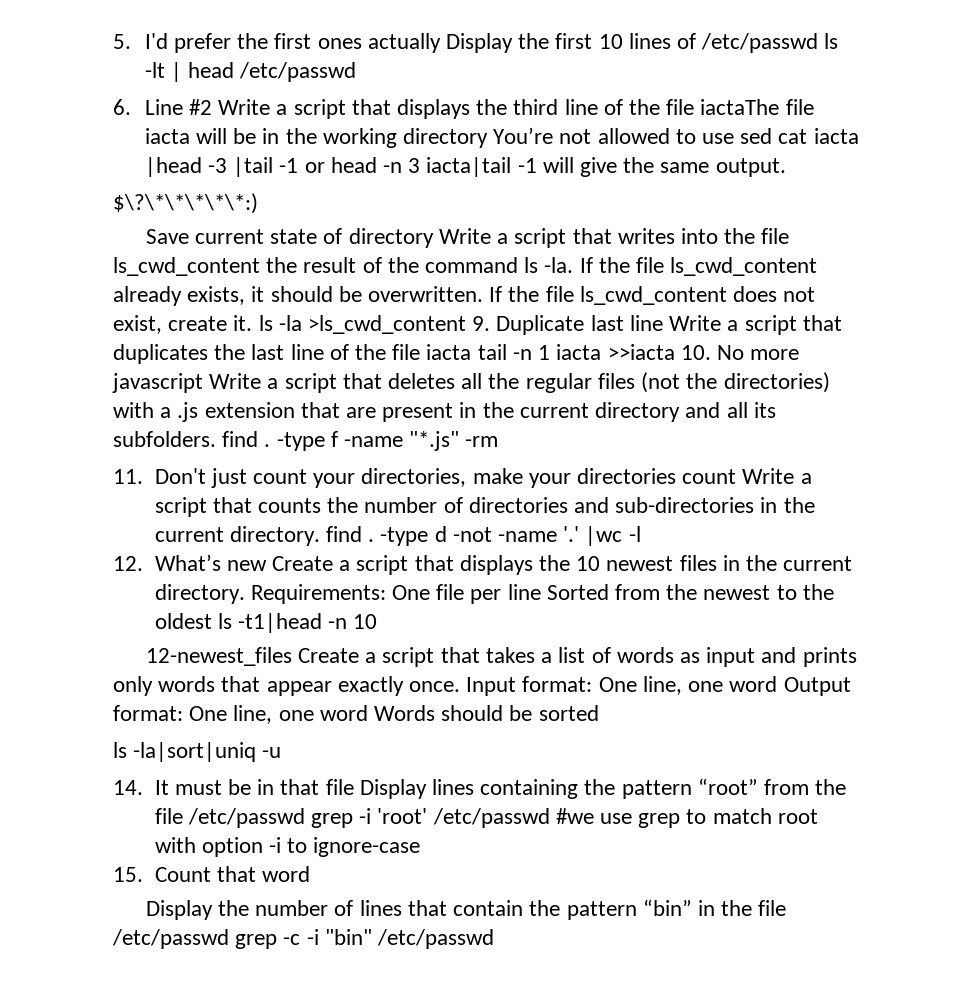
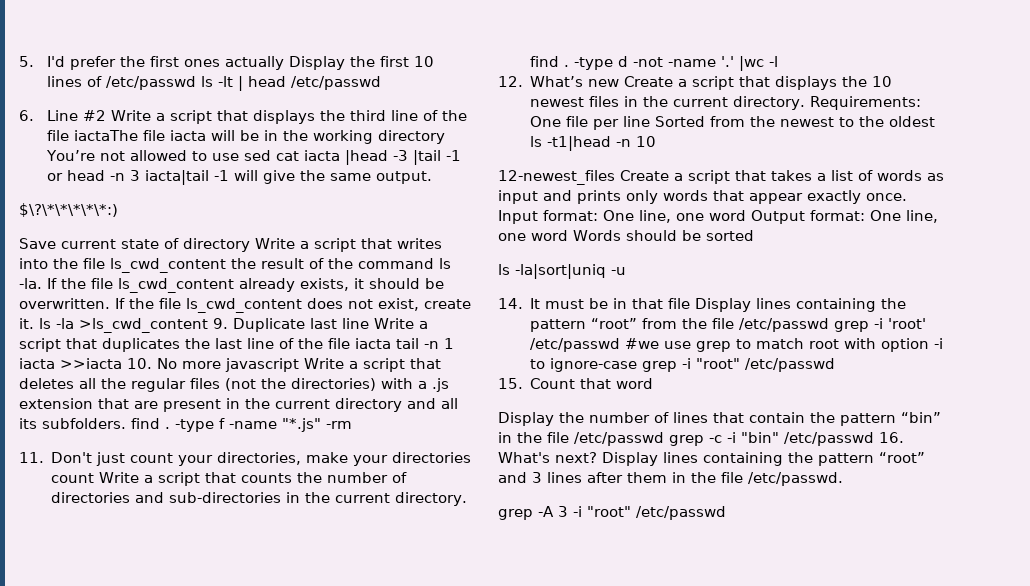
- 14. It must be in that file Display lines containing the pattern “root” from the file /etc/passwd grep -i 'root' /etc/passwd #we use grep to match root with option -i to ignore-case
+ 14. It must be in that file Display lines containing the pattern “root” from the file /etc/passwd grep -i 'root' /etc/passwd #we use grep to match root with option -i to ignore-case grep -i "root" /etc/passwd
- Display the number of lines that contain the pattern “bin” in the file /etc/passwd grep -c -i "bin" /etc/passwd
+ Display the number of lines that contain the pattern “bin” in the file /etc/passwd grep -c -i "bin" /etc/passwd 16. What's next? Display lines containing the pattern “root” and 3 lines after them in the file /etc/passwd.
+ grep -A 3 -i "root" /etc/passwd

